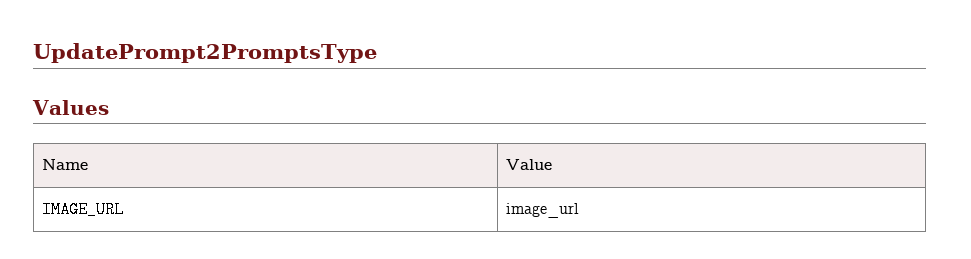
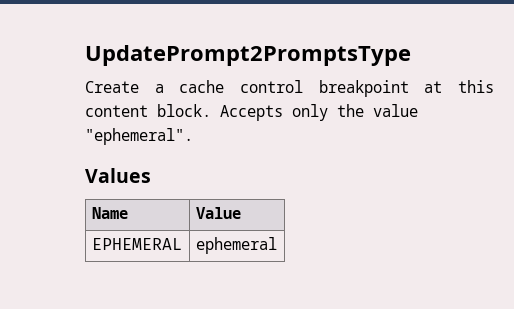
+ Create a cache control breakpoint at this content block. Accepts only the value "ephemeral".
- IMAGE_URL | image_url
+ EPHEMERAL | ephemeral

